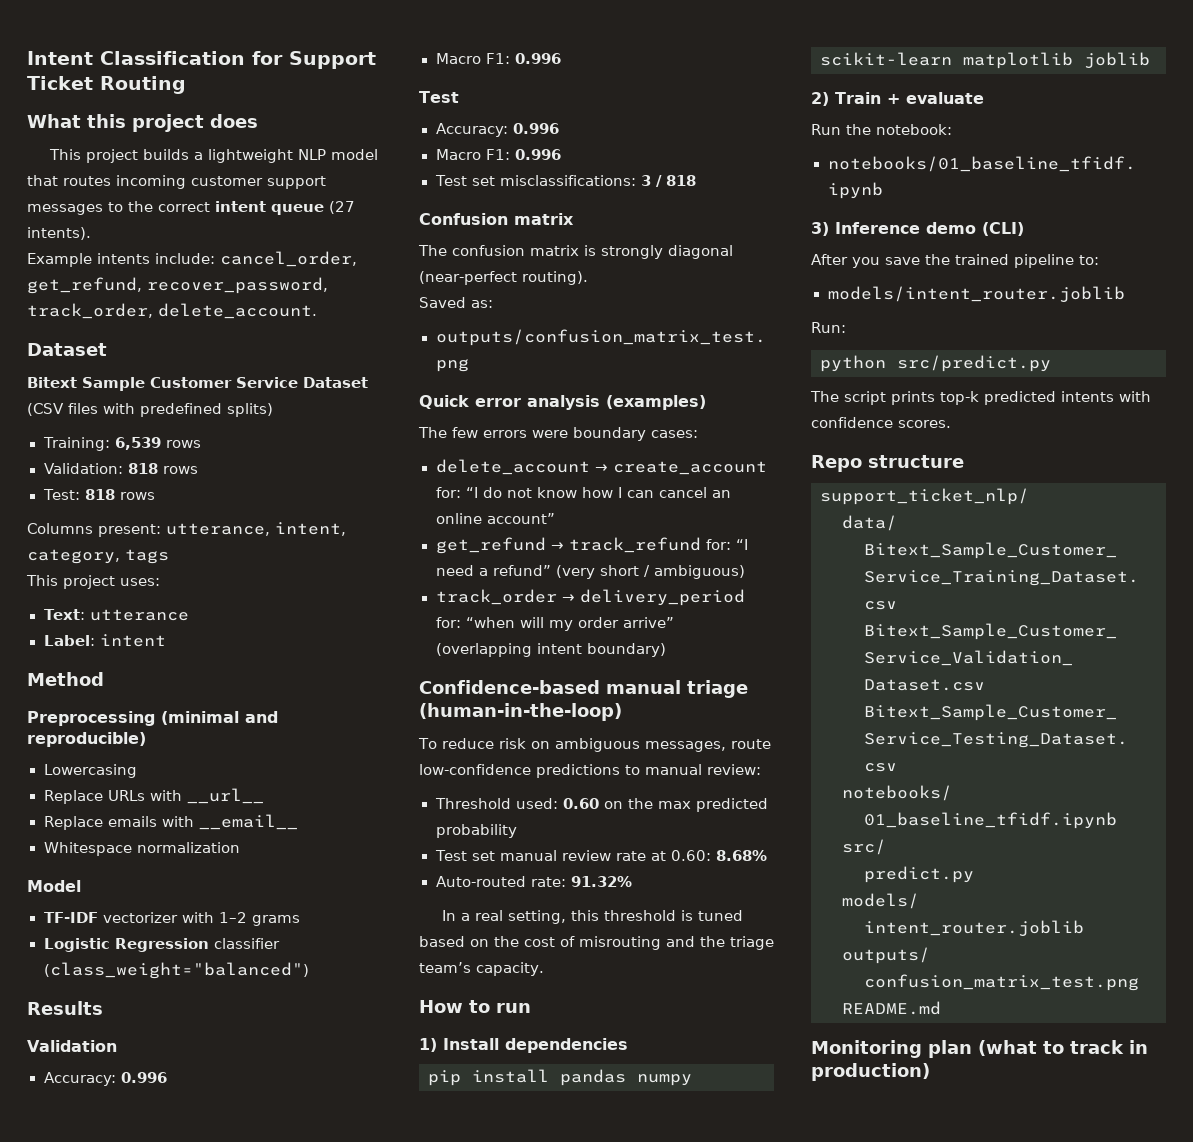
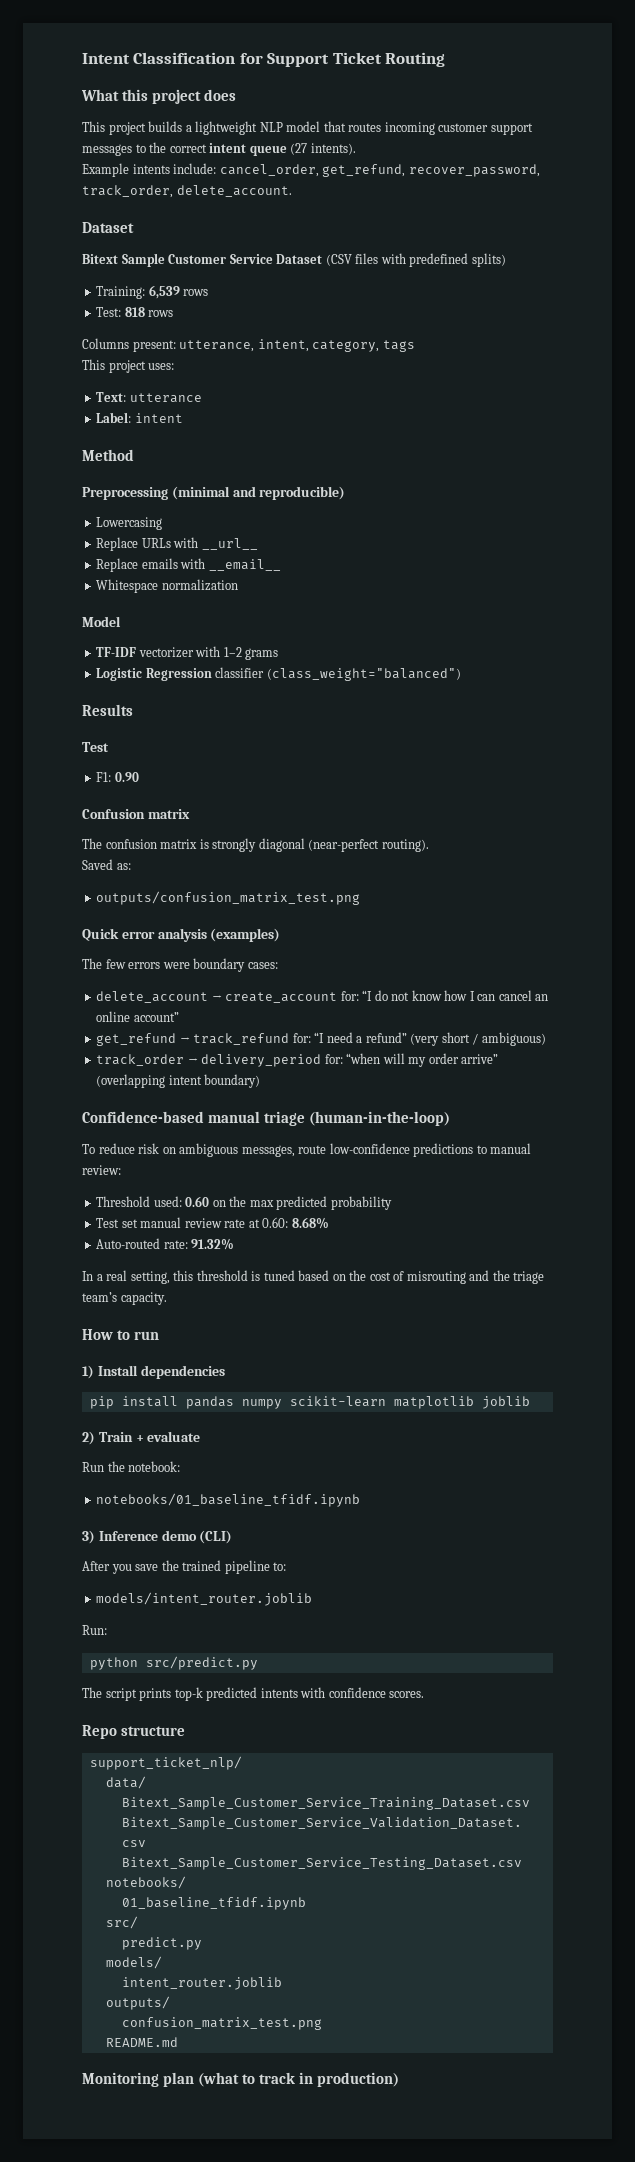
- Validation: 818 rows
  Results
- Validation
- Accuracy: 0.996
- Macro F1: 0.996
  Test
- Accuracy: 0.996
- Macro F1: 0.996
- Test set misclassifications: 3 / 818
+ F1: 0.90

